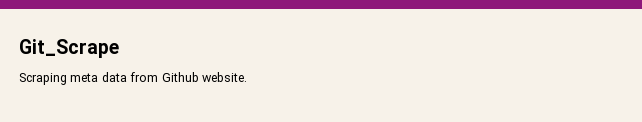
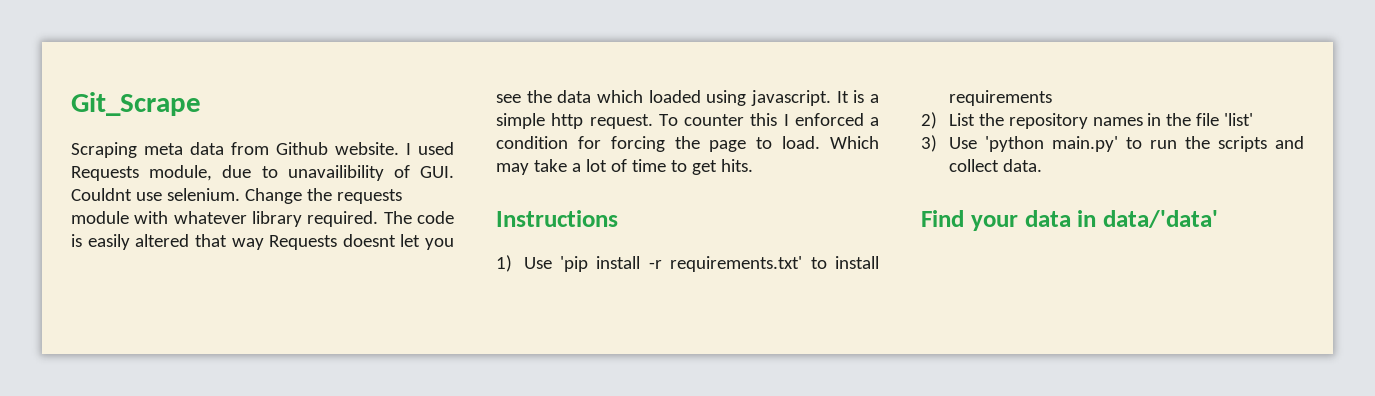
+ I used Requests module, due to unavailibility of GUI. Couldnt use selenium. Change the requests module with whatever library required. The code is easily altered that way Requests doesnt let you see the data which loaded using javascript. It is a simple http request. To counter this I enforced a condition for forcing the page to load. Which may take a lot of time to get hits.
+ Instructions
+ 1) Use 'pip install -r requirements.txt' to install requirements
+ 2) List the repository names in the file 'list'
+ 3) Use 'python main.py' to run the scripts and collect data.
+ Find your data in data/'data'

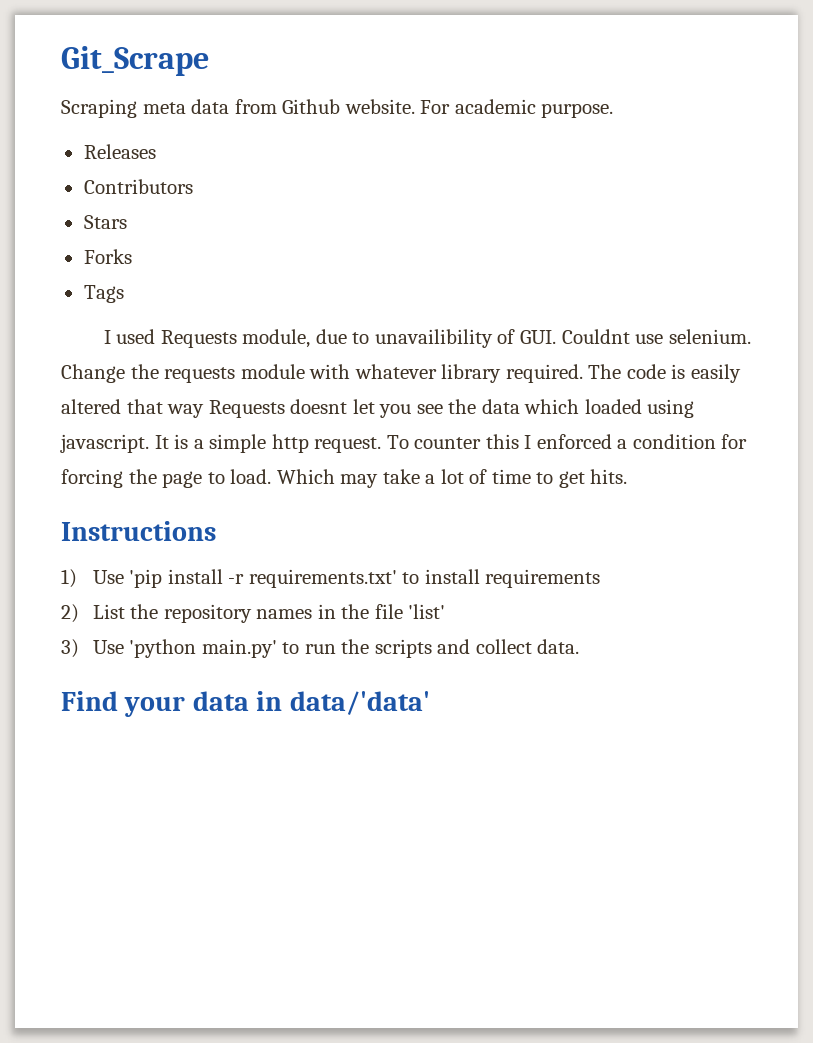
- Scraping meta data from Github website. I used Requests module, due to unavailibility of GUI. Couldnt use selenium.
+ Scraping meta data from Github website. For academic purpose.
+ Releases
+ Contributors
+ Stars
+ Forks
+ Tags
+ I used Requests module, due to unavailibility of GUI. Couldnt use selenium.

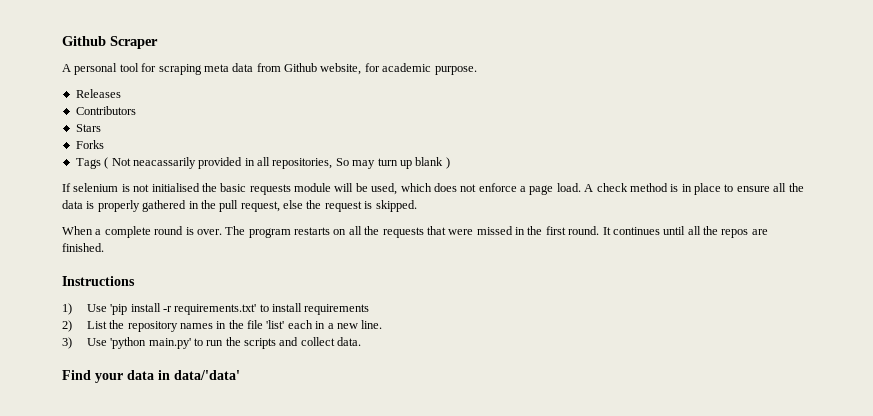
- Git_Scrape
- Scraping meta data from Github website. For academic purpose.
+ Github Scraper
+ A personal tool for scraping meta data from Github website, for academic purpose.
- Tags
- I used Requests module, due to unavailibility of GUI. Couldnt use selenium. Change the requests module with whatever library required. The code is easily altered that way Requests doesnt let you see the data which loaded using javascript. It is a simple http request. To counter this I enforced a condition for forcing the page to load. Which may take a lot of time to get hits.
+ Tags ( Not neacassarily provided in all repositories, So may turn up blank )
+ If selenium is not initialised the basic requests module will be used, which does not enforce a page load. A check method is in place to ensure all the data is properly gathered in the pull request, else the request is skipped.
+ When a complete round is over. The program restarts on all the requests that were missed in the first round. It continues until all the repos are finished.
- 2) List the repository names in the file 'list'
+ 2) List the repository names in the file 'list' each in a new line.

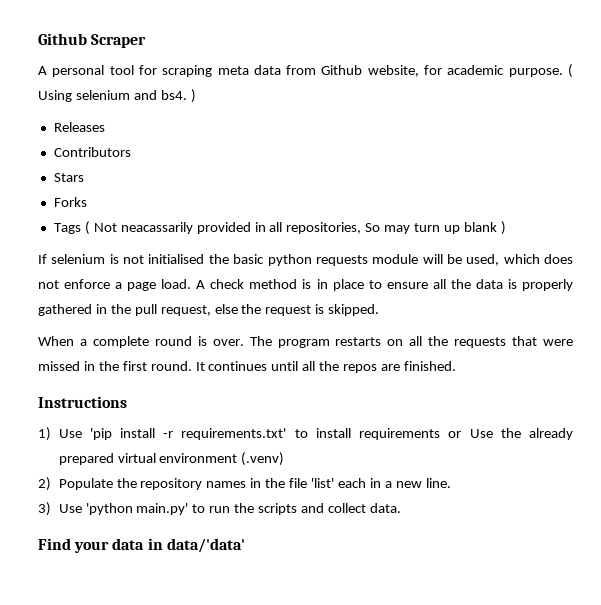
+ ( Using selenium and bs4. )
- If selenium is not initialised the basic requests module will be used, which does not enforce a page load.
+ If selenium is not initialised the basic python requests module will be used, which does not enforce a page load.
- 1) Use 'pip install -r requirements.txt' to install requirements
+ 1) Use 'pip install -r requirements.txt' to install requirements or Use the already prepared virtual environment (.venv)
- 2) List the repository names in the file 'list' each in a new line.
+ 2) Populate the repository names in the file 'list' each in a new line.

